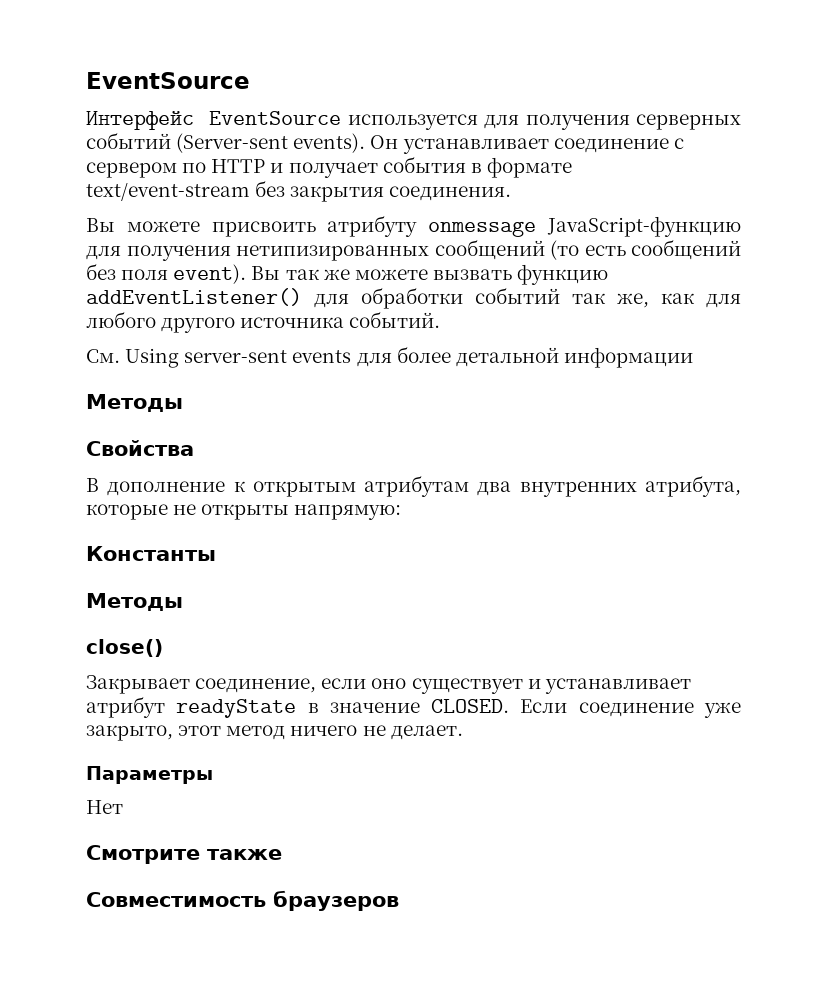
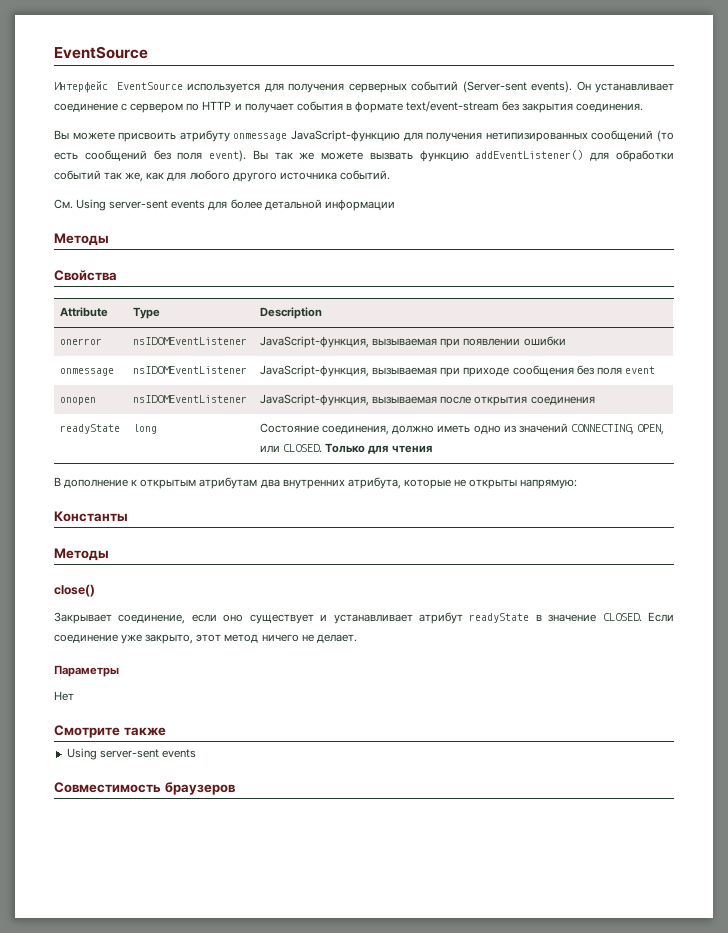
+ Attribute | Type | Description
+ onerror | nsIDOMEventListener | JavaScript-функция, вызываемая при появлении ошибки
+ onmessage | nsIDOMEventListener | JavaScript-функция, вызываемая при приходе сообщения без поля event
+ onopen | nsIDOMEventListener | JavaScript-функция, вызываемая после открытия соединения
+ readyState | long | Состояние соединения, должно иметь одно из значений CONNECTING, OPEN, или CLOSED. Только для чтения
  Смотрите также
+ Using server-sent events

